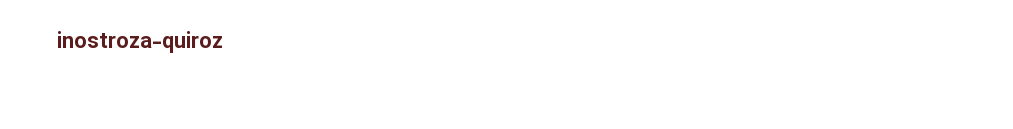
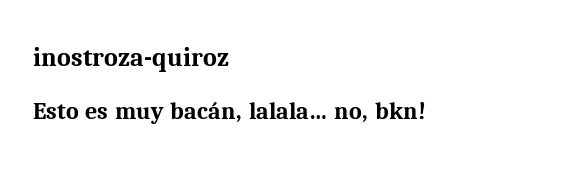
+ Esto es muy bacán, lalala… no, bkn!

